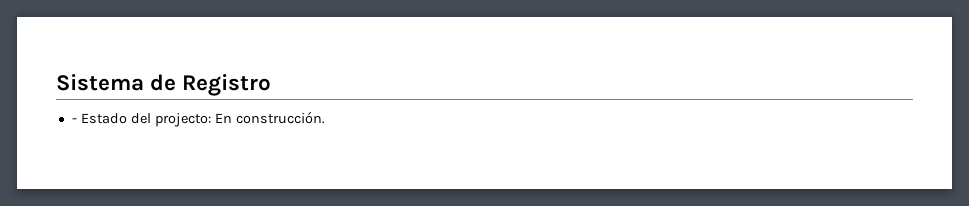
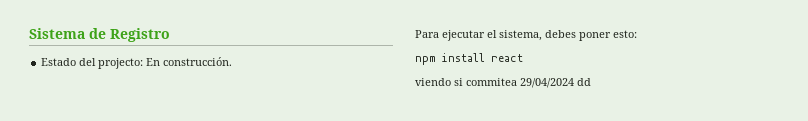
- - Estado del projecto: En construcción.
+ Estado del projecto: En construcción.
+ Para ejecutar el sistema, debes poner esto:
+ npm install react
+ viendo si commitea 29/04/2024 dd

